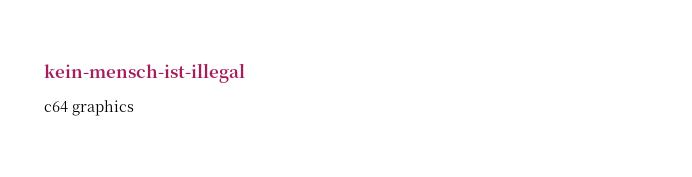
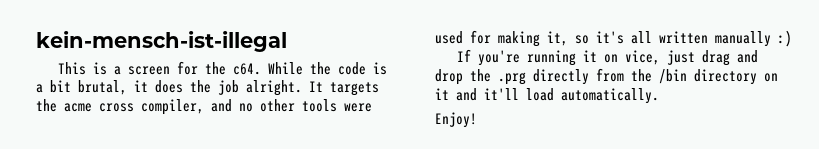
- c64 graphics
+ This is a screen for the c64. While the code is a bit brutal, it does the job alright. It targets the acme cross compiler, and no other tools were used for making it, so it's all written manually :)
+ If you're running it on vice, just drag and drop the .prg directly from the /bin directory on it and it'll load automatically.
+ Enjoy!

